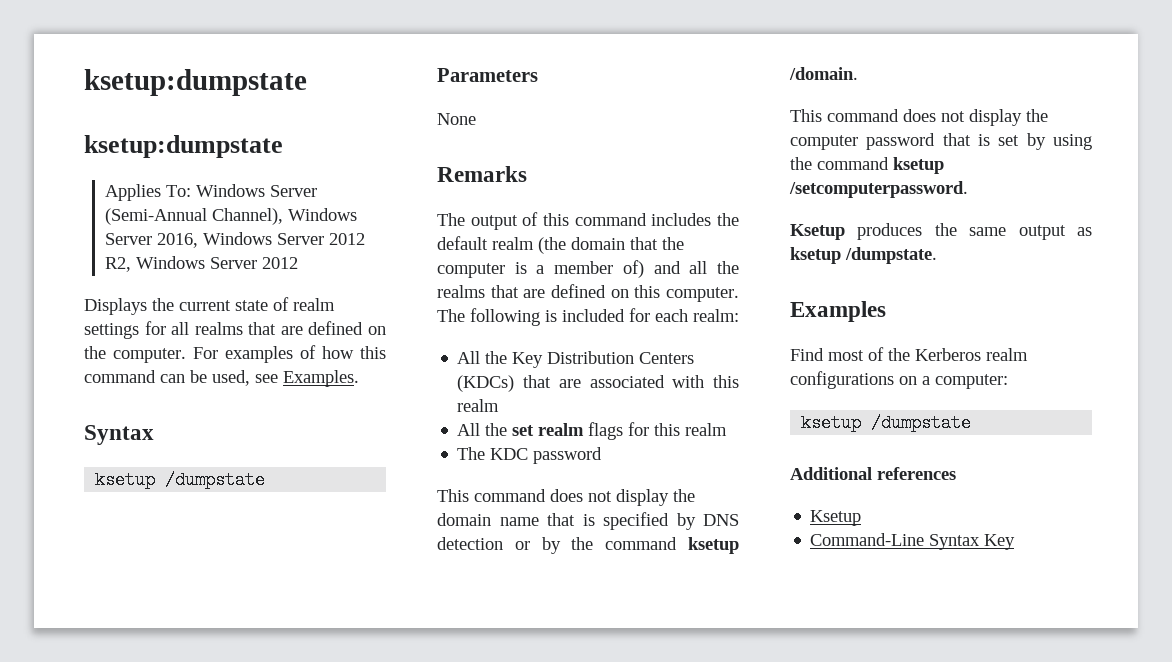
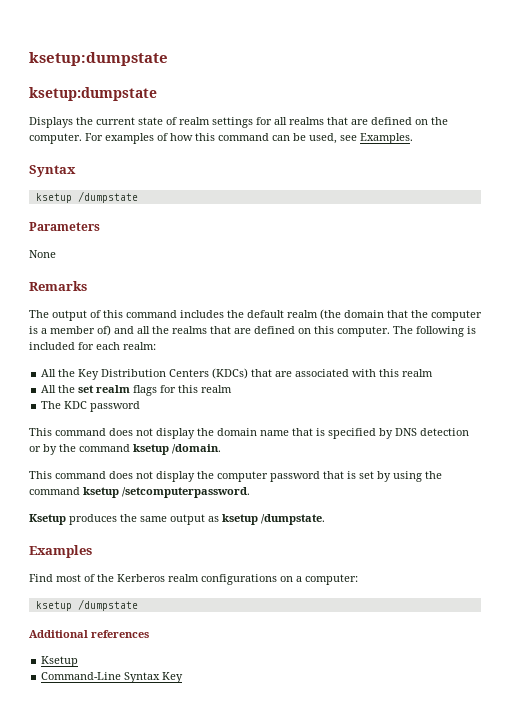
- Applies To: Windows Server (Semi-Annual Channel), Windows Server 2016, Windows Server 2012 R2, Windows Server 2012

